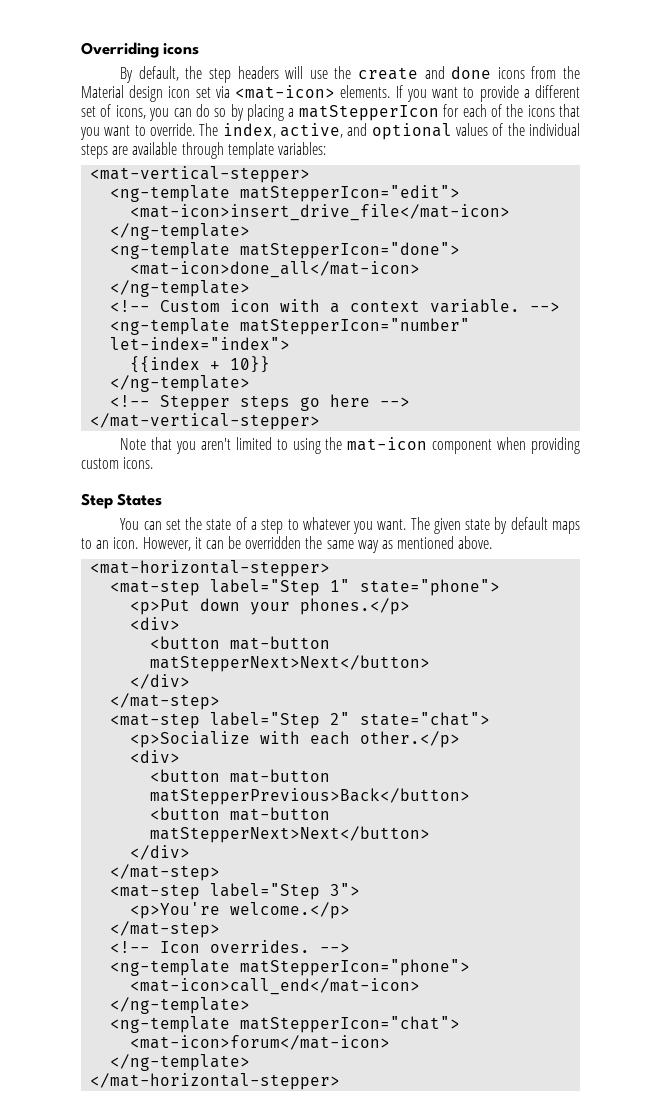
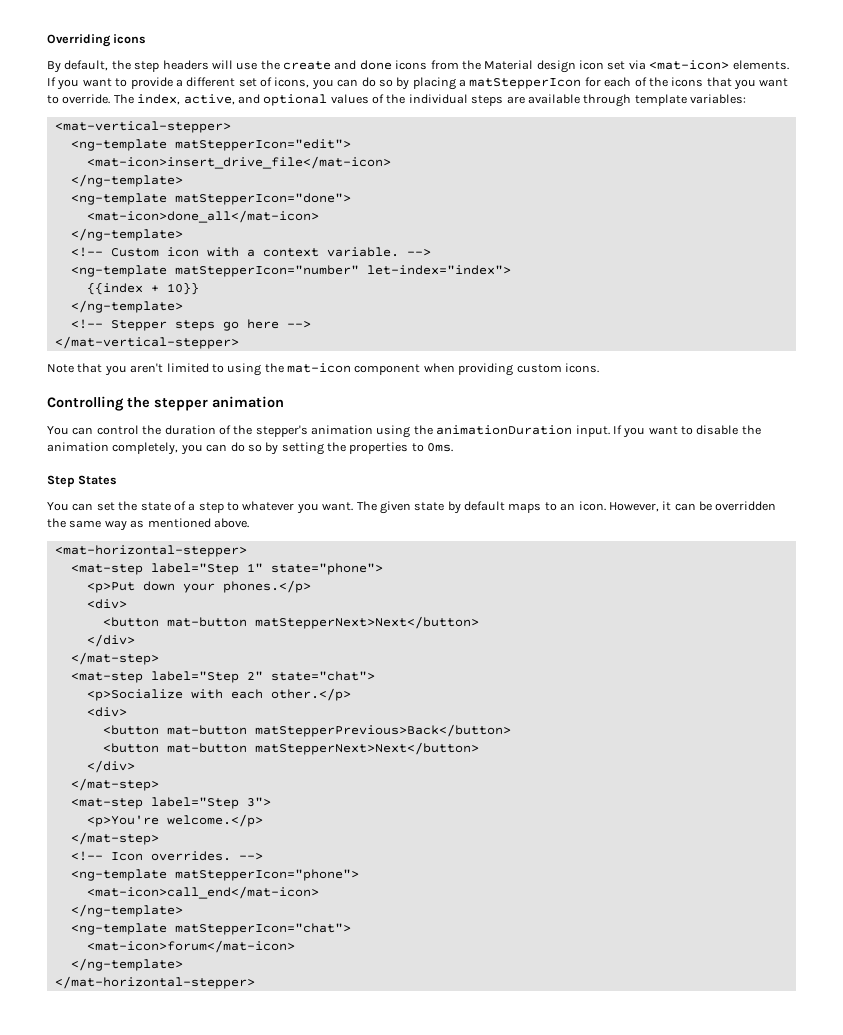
+ Controlling the stepper animation
+ You can control the duration of the stepper's animation using the animationDuration input. If you want to disable the animation completely, you can do so by setting the properties to 0ms.

